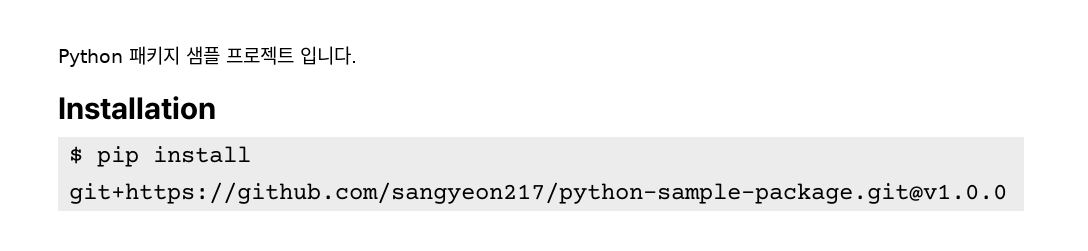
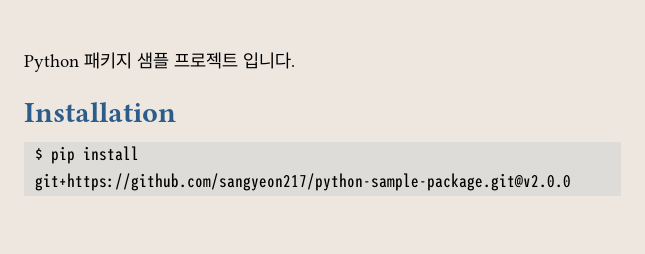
- $ pip install git+https://github.com/sangyeon217/python-sample-package.git@v1.0.0
+ $ pip install git+https://github.com/sangyeon217/python-sample-package.git@v2.0.0

